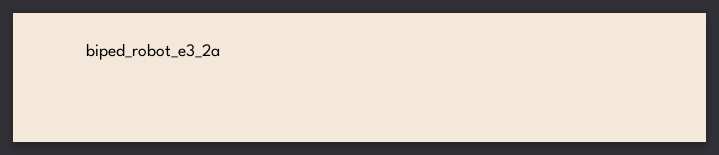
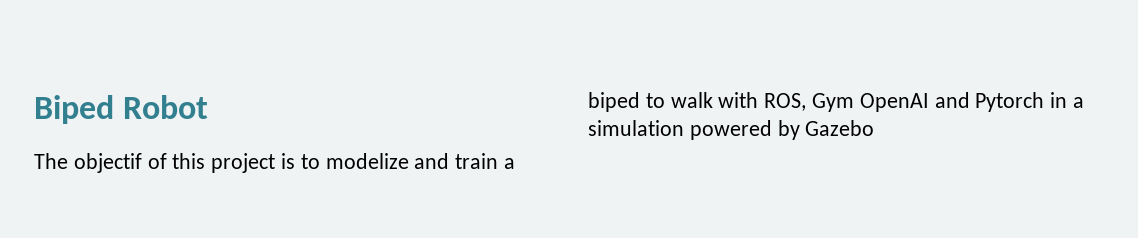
- biped_robot_e3_2a
+ Biped Robot
+ The objectif of this project is to modelize and train a biped to walk with ROS, Gym OpenAI and Pytorch in a simulation powered by Gazebo

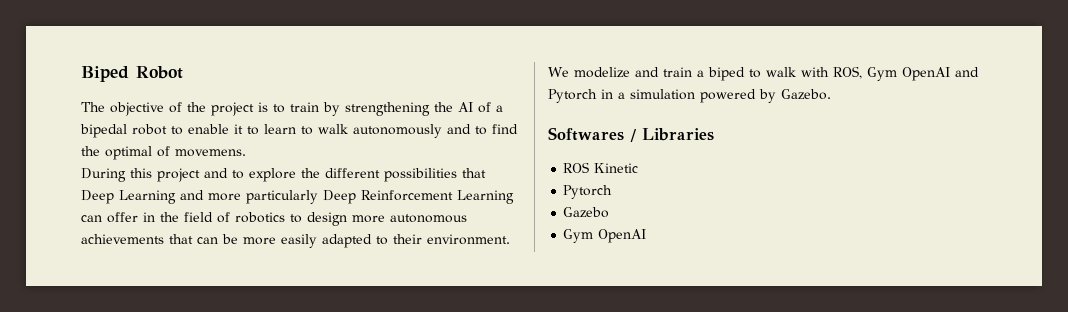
- The objectif of this project is to modelize and train a biped to walk with ROS, Gym OpenAI and Pytorch in a simulation powered by Gazebo
+ The objective of the project is to train by strengthening the AI of a bipedal robot to enable it to learn to walk autonomously and to find the optimal of movemens.
+ During this project and to explore the different possibilities that Deep Learning and more particularly Deep Reinforcement Learning can offer in the field of robotics to design more autonomous achievements that can be more easily adapted to their environment. We modelize and train a biped to walk with ROS, Gym OpenAI and Pytorch in a simulation powered by Gazebo.
+ Softwares / Libraries
+ ROS Kinetic
+ Pytorch
+ Gazebo
+ Gym OpenAI

